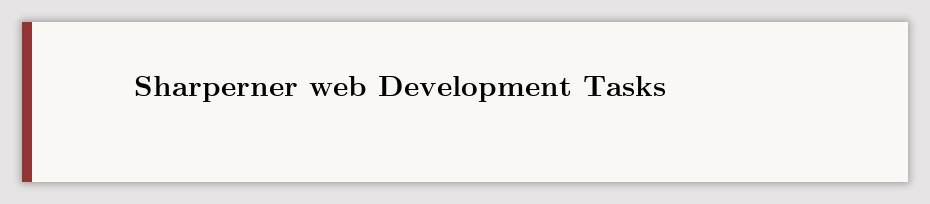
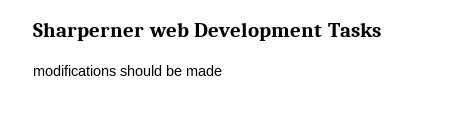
+ modifications should be made

